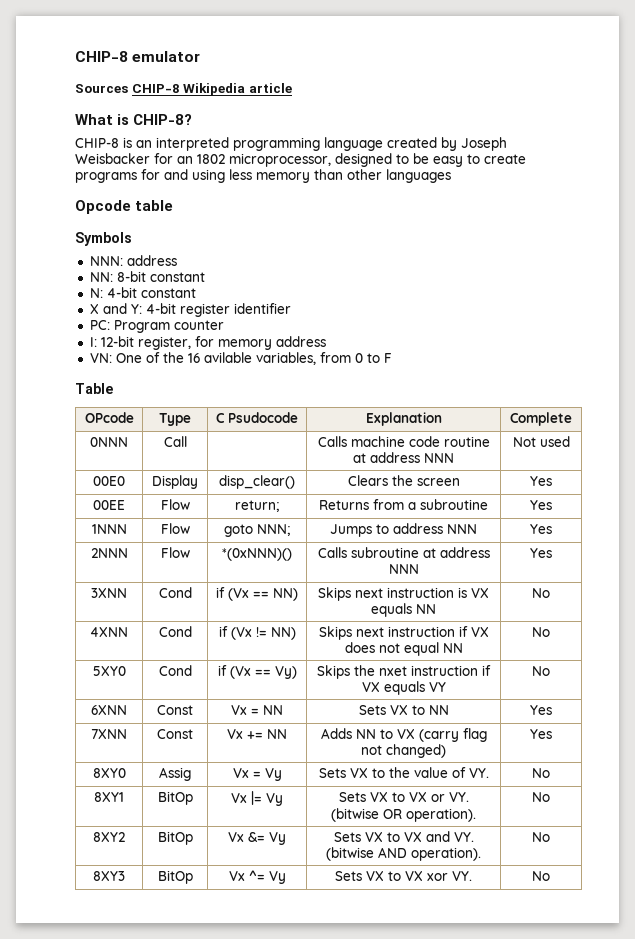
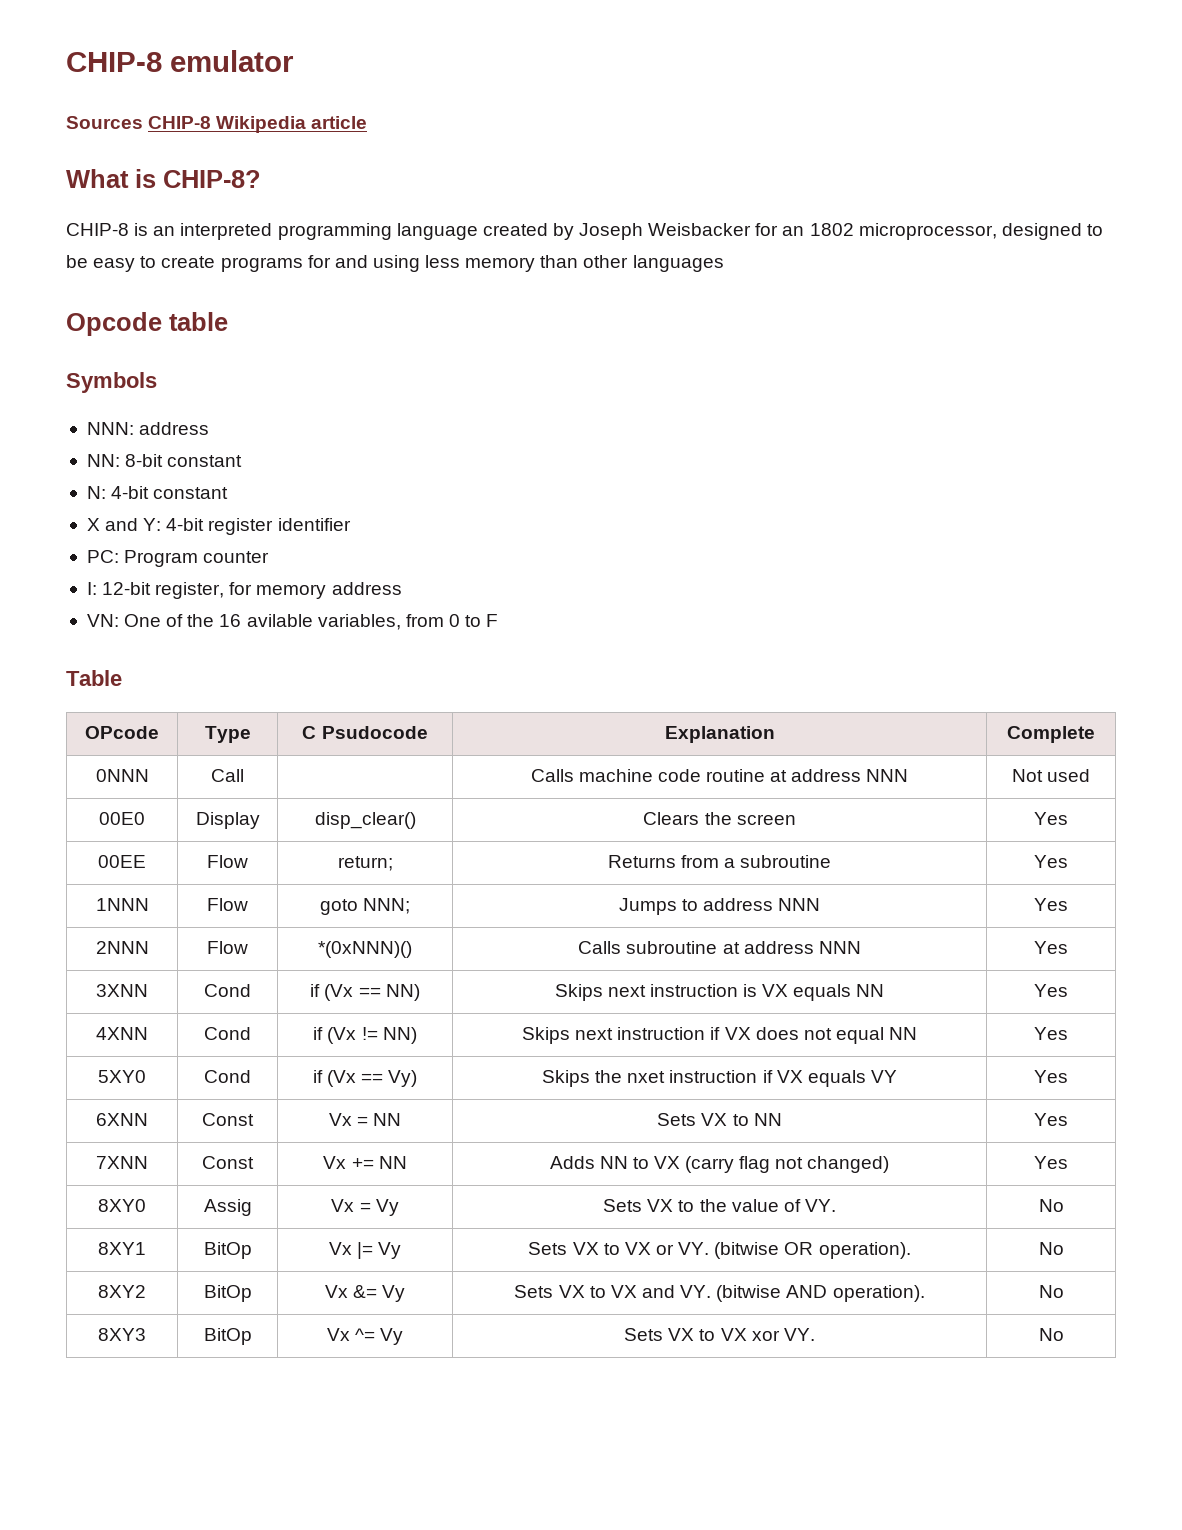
- 3XNN | Cond | if (Vx == NN) | Skips next instruction is VX equals NN | No
+ 3XNN | Cond | if (Vx == NN) | Skips next instruction is VX equals NN | Yes
- 4XNN | Cond | if (Vx != NN) | Skips next instruction if VX does not equal NN | No
+ 4XNN | Cond | if (Vx != NN) | Skips next instruction if VX does not equal NN | Yes
- 5XY0 | Cond | if (Vx == Vy) | Skips the nxet instruction if VX equals VY | No
+ 5XY0 | Cond | if (Vx == Vy) | Skips the nxet instruction if VX equals VY | Yes

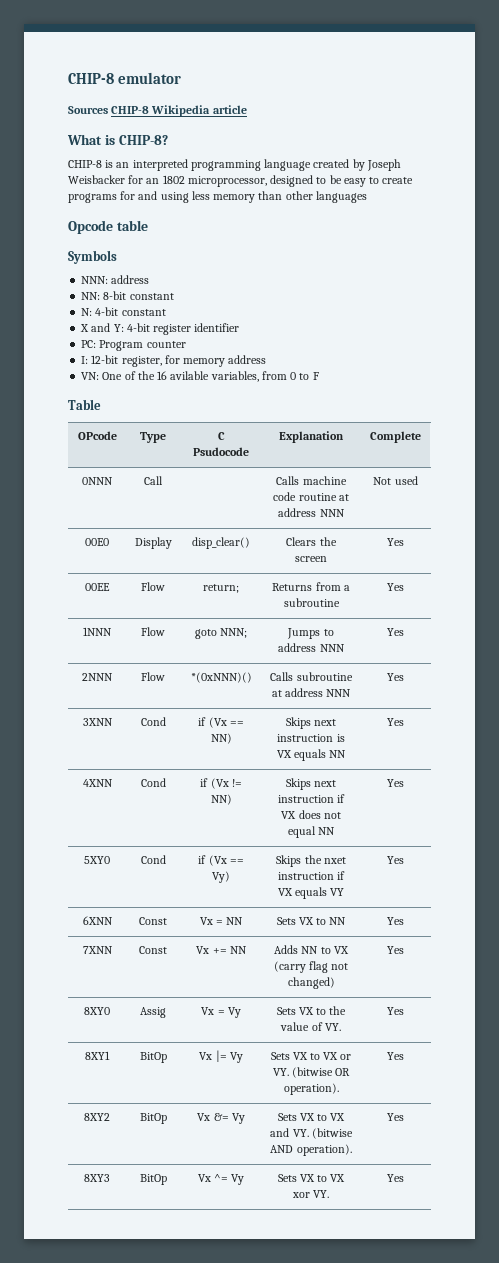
- 8XY0 | Assig | Vx = Vy | Sets VX to the value of VY. | No
+ 8XY0 | Assig | Vx = Vy | Sets VX to the value of VY. | Yes
- 8XY1 | BitOp | Vx |= Vy | Sets VX to VX or VY. (bitwise OR operation). | No
+ 8XY1 | BitOp | Vx |= Vy | Sets VX to VX or VY. (bitwise OR operation). | Yes
- 8XY2 | BitOp | Vx &= Vy | Sets VX to VX and VY. (bitwise AND operation). | No
+ 8XY2 | BitOp | Vx &= Vy | Sets VX to VX and VY. (bitwise AND operation). | Yes
- 8XY3 | BitOp | Vx ^= Vy | Sets VX to VX xor VY. | No
+ 8XY3 | BitOp | Vx ^= Vy | Sets VX to VX xor VY. | Yes

